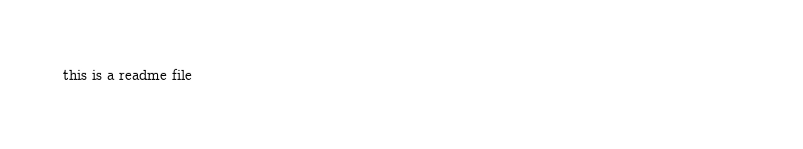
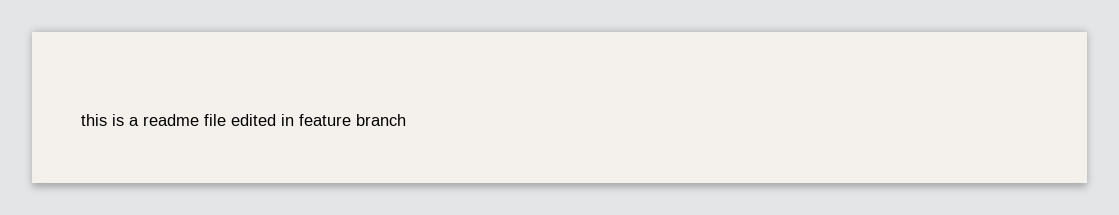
- this is a readme file
+ this is a readme file edited in feature branch

